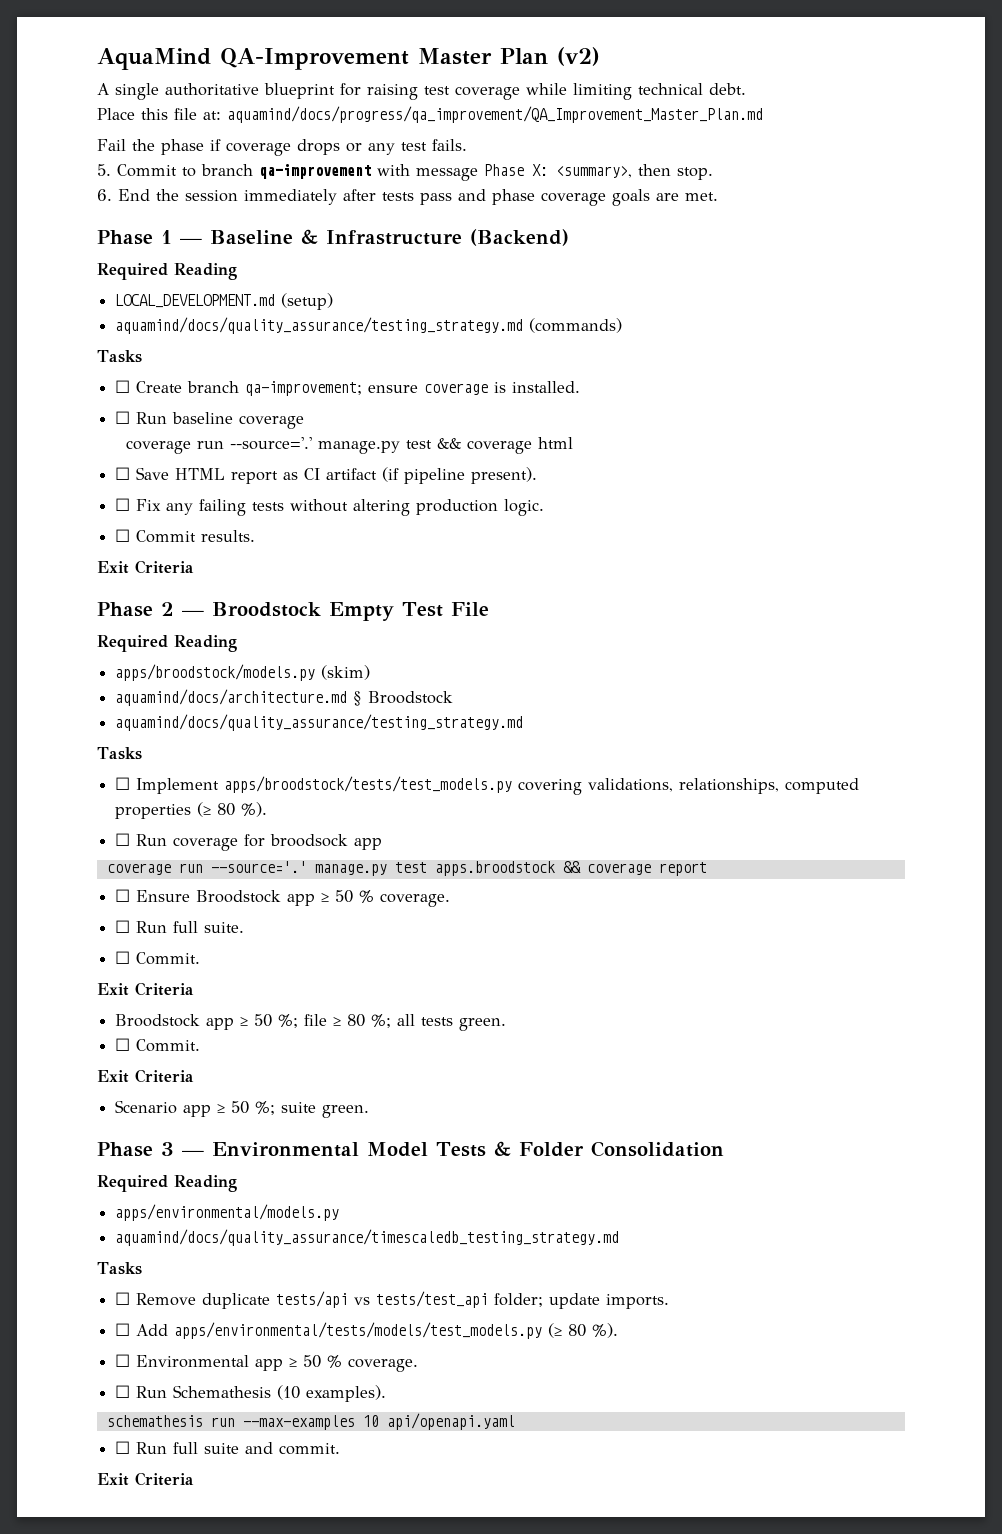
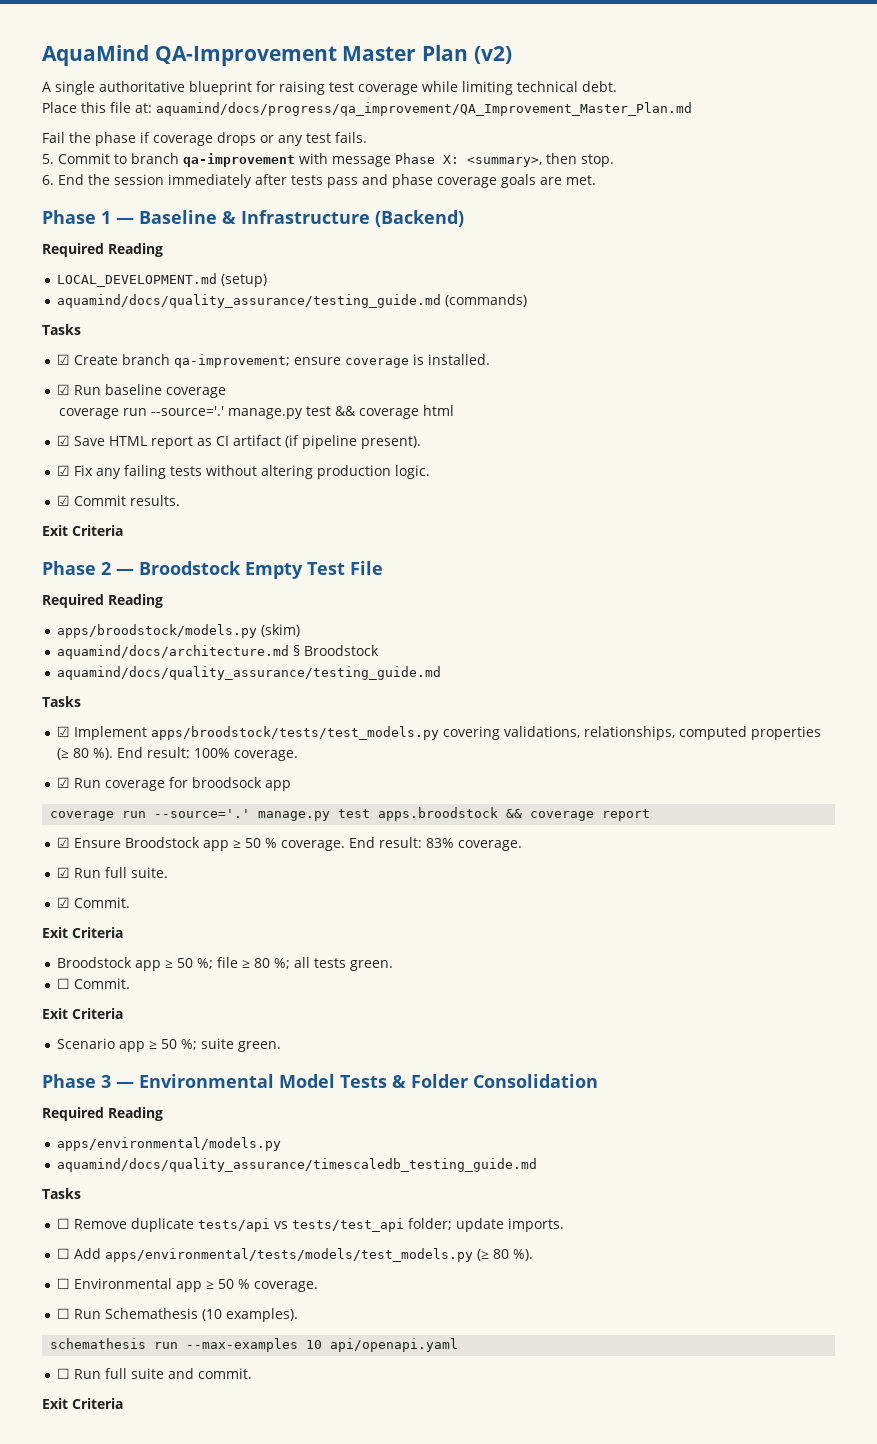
- aquamind/docs/quality_assurance/testing_strategy.md (commands)
+ aquamind/docs/quality_assurance/testing_guide.md (commands)
- ☐ Create branch qa-improvement; ensure coverage is installed.
+ ☑ Create branch qa-improvement; ensure coverage is installed.
- ☐ Run baseline coverage
+ ☑ Run baseline coverage
- ☐ Save HTML report as CI artifact (if pipeline present).
+ ☑ Save HTML report as CI artifact (if pipeline present).
- ☐ Fix any failing tests without altering production logic.
+ ☑ Fix any failing tests without altering production logic.
- ☐ Commit results.
+ ☑ Commit results.
  aquamind/docs/architecture.md § Broodstock
- aquamind/docs/quality_assurance/testing_strategy.md
+ aquamind/docs/quality_assurance/testing_guide.md
  Tasks
- ☐ Implement apps/broodstock/tests/test_models.py covering validations, relationships, computed properties (≥ 80 %).
- ☐ Run coverage for broodsock app
+ ☑ Implement apps/broodstock/tests/test_models.py covering validations, relationships, computed properties (≥ 80 %). End result: 100% coverage.
+ ☑ Run coverage for broodsock app
- ☐ Ensure Broodstock app ≥ 50 % coverage.
- ☐ Run full suite.
- ☐ Commit.
+ ☑ Ensure Broodstock app ≥ 50 % coverage. End result: 83% coverage.
+ ☑ Run full suite.
+ ☑ Commit.
- aquamind/docs/quality_assurance/timescaledb_testing_strategy.md
+ aquamind/docs/quality_assurance/timescaledb_testing_guide.md

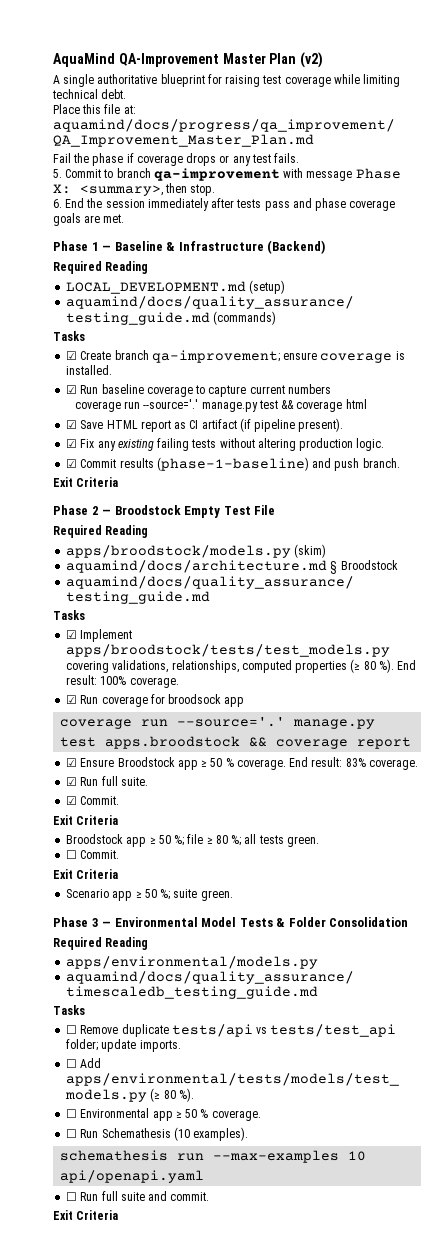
- ☑ Run baseline coverage
+ ☑ Run baseline coverage to capture current numbers
- ☑ Fix any failing tests without altering production logic.
+ ☑ Fix any existing failing tests without altering production logic.
- ☑ Commit results.
+ ☑ Commit results (phase-1-baseline) and push branch.

